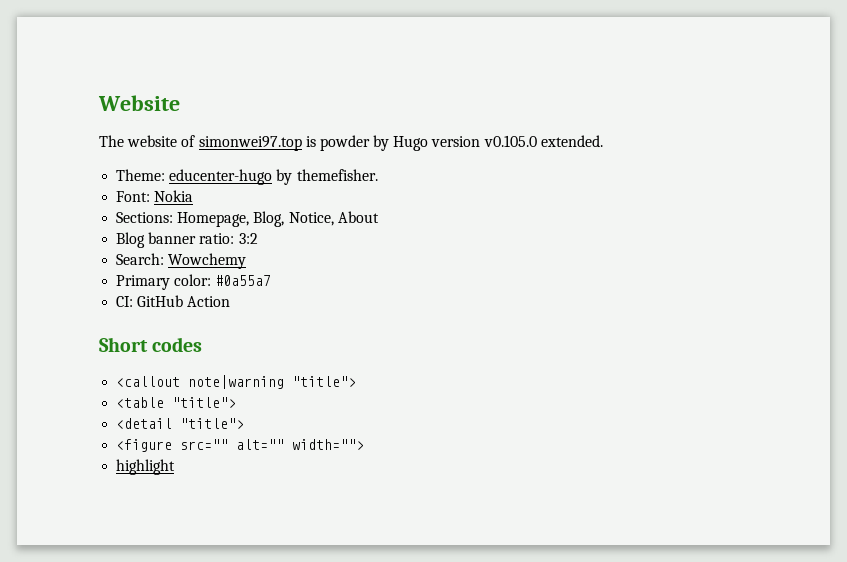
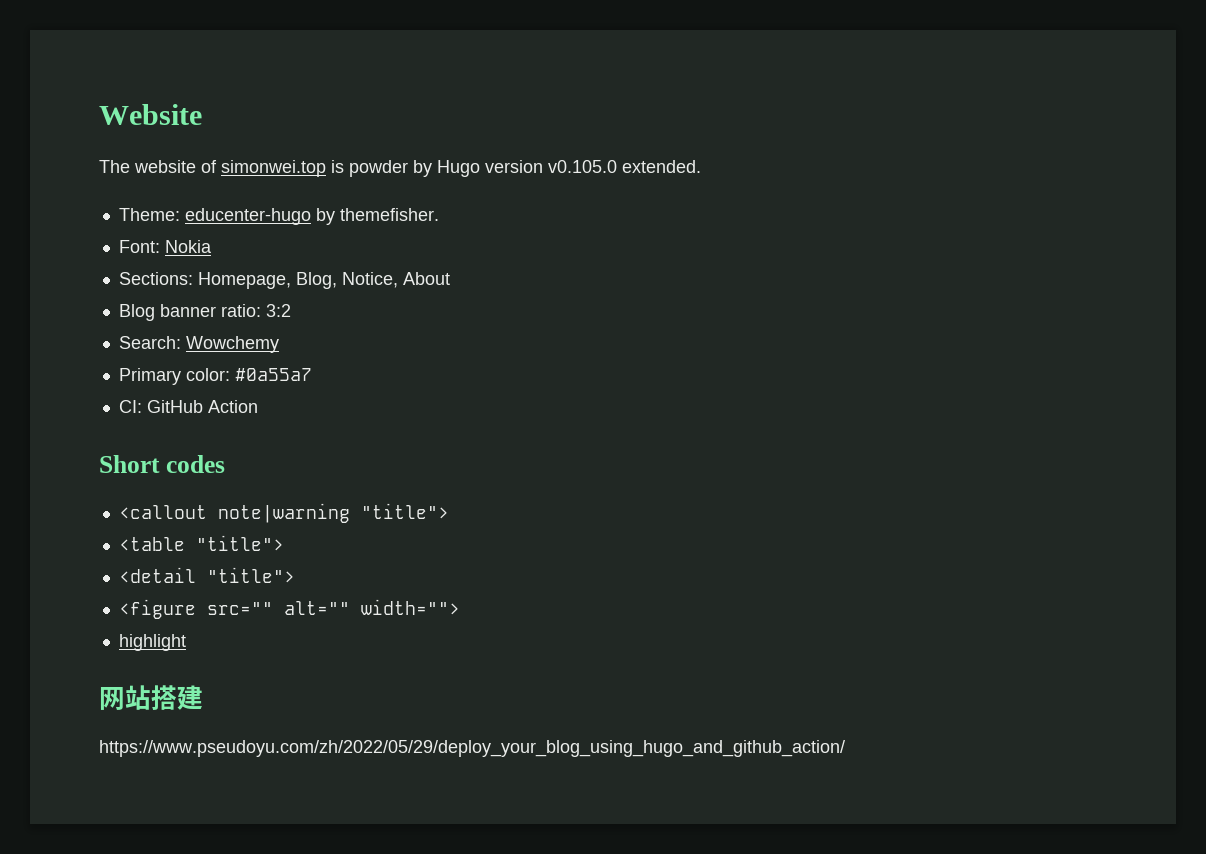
- The website of simonwei97.top is powder by Hugo version v0.105.0 extended.
+ The website of simonwei.top is powder by Hugo version v0.105.0 extended.
+ 网站搭建
+ https://www.pseudoyu.com/zh/2022/05/29/deploy_your_blog_using_hugo_and_github_action/

